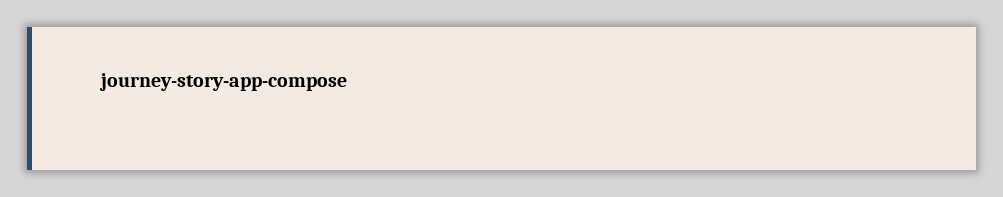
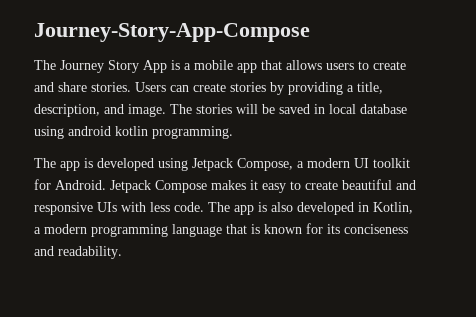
- journey-story-app-compose
+ Journey-Story-App-Compose
+ The Journey Story App is a mobile app that allows users to create and share stories. Users can create stories by providing a title, description, and image. The stories will be saved in local database using android kotlin programming.
+ The app is developed using Jetpack Compose, a modern UI toolkit for Android. Jetpack Compose makes it easy to create beautiful and responsive UIs with less code. The app is also developed in Kotlin, a modern programming language that is known for its conciseness and readability.

